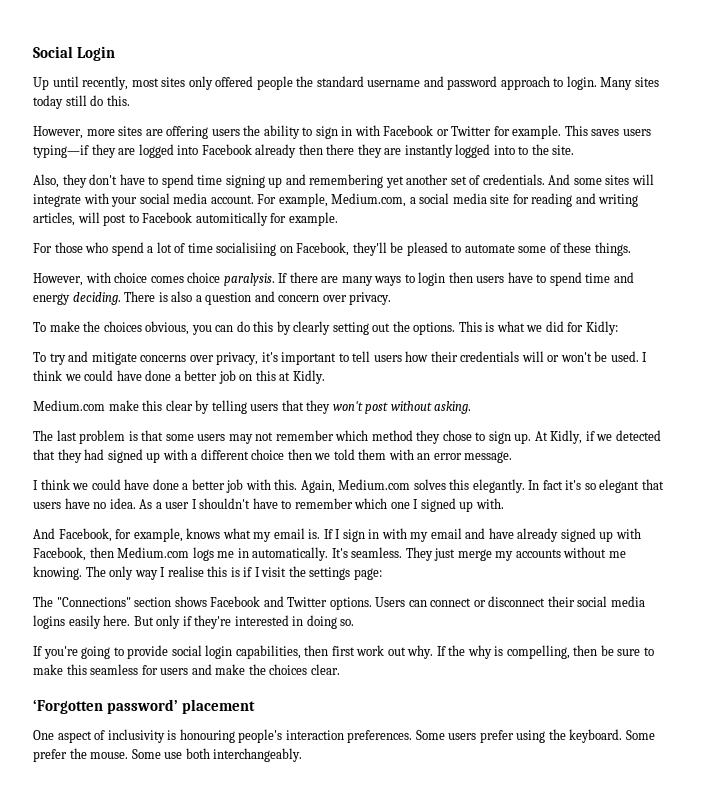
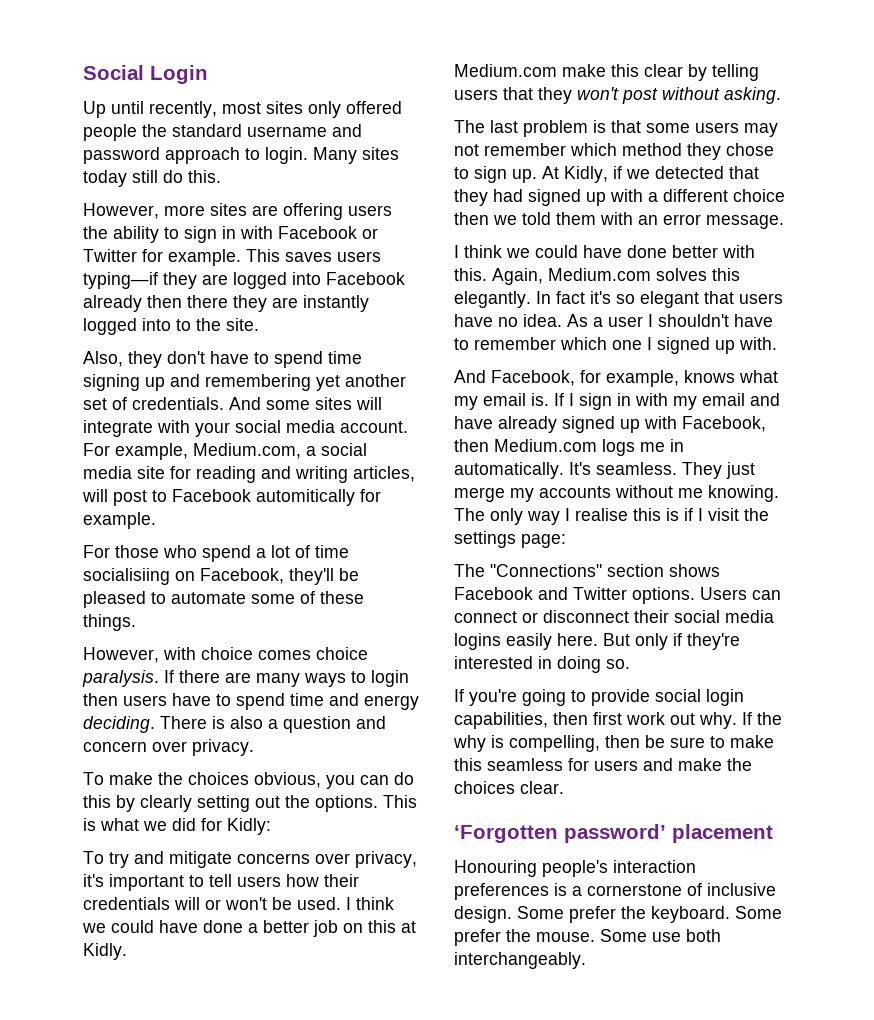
- I think we could have done a better job with this.
+ I think we could have done better with this.
- One aspect of inclusivity is honouring people's interaction preferences. Some users prefer using the keyboard.
+ Honouring people's interaction preferences is a cornerstone of inclusive design. Some prefer the keyboard.

